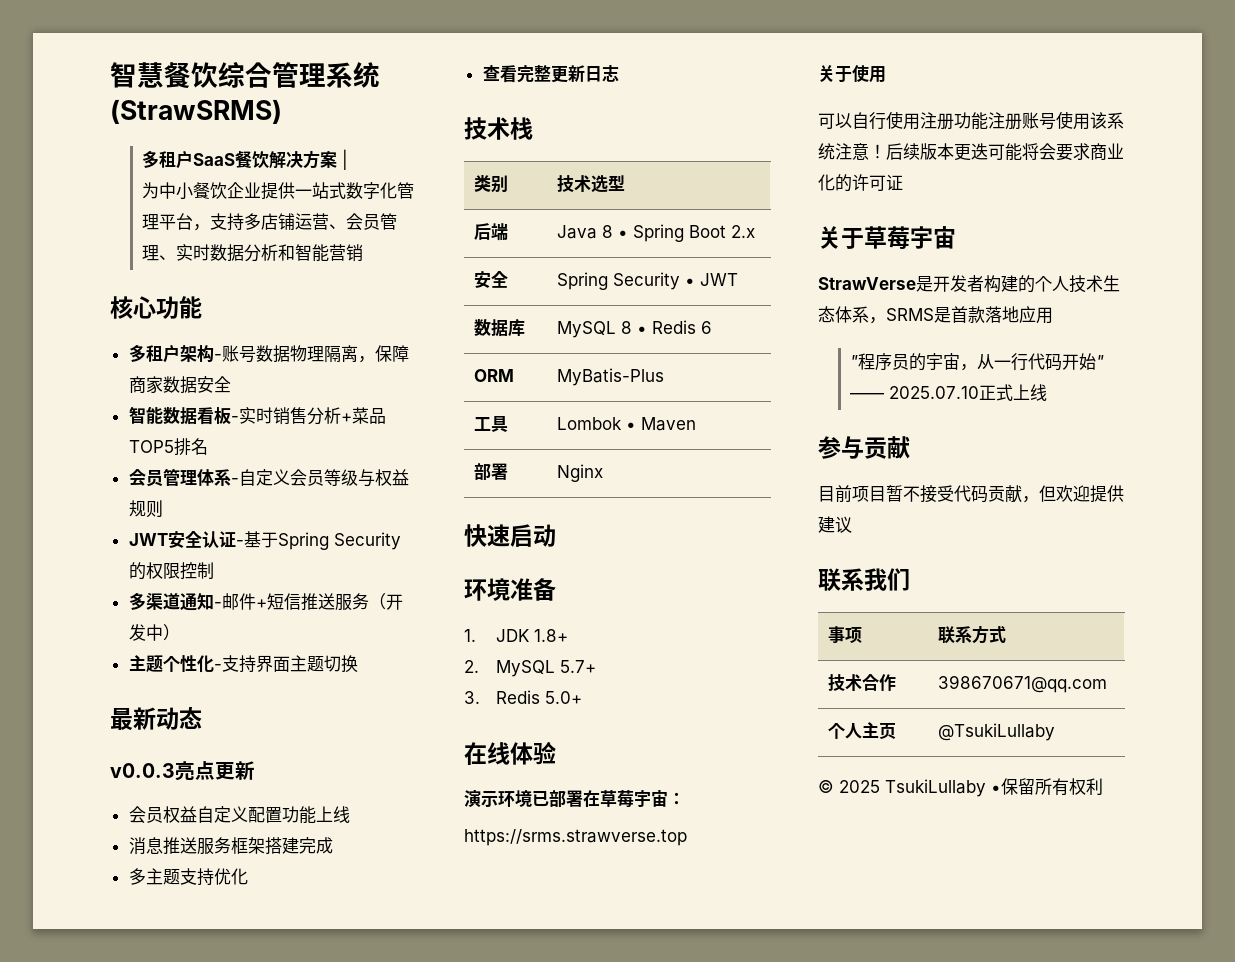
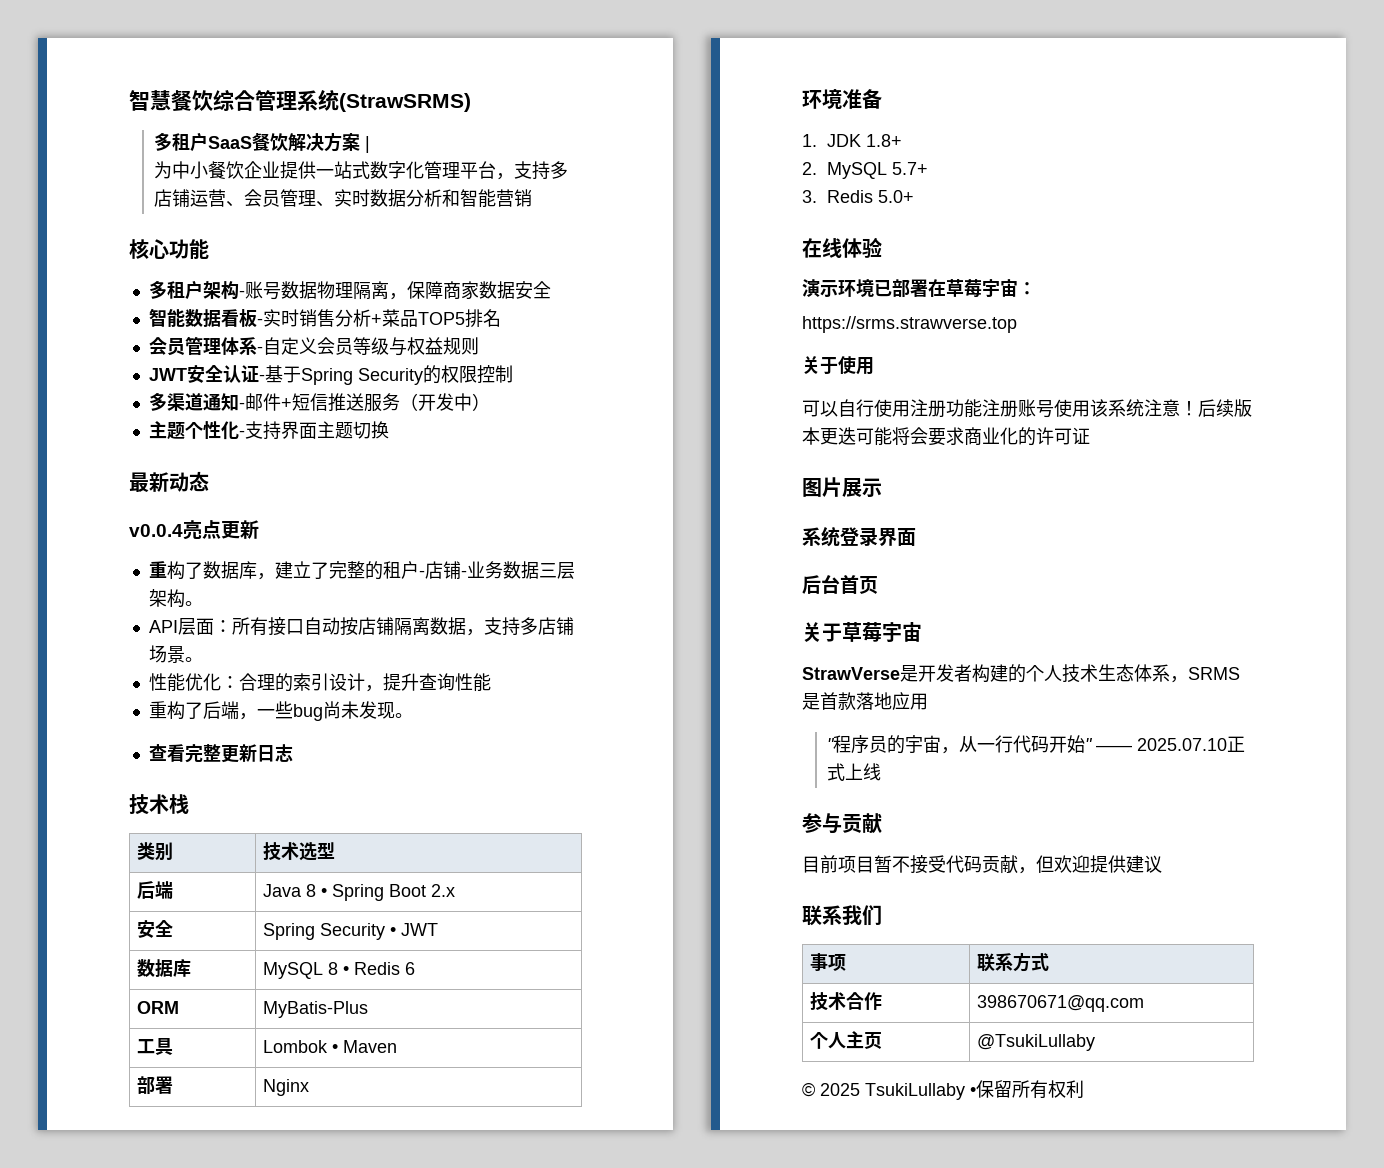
- v0.0.3亮点更新
+ v0.0.4亮点更新
- 会员权益自定义配置功能上线
- 消息推送服务框架搭建完成
- 多主题支持优化
+ 重构了数据库，建立了完整的租户-店铺-业务数据三层架构。
+ API层面：所有接口自动按店铺隔离数据，支持多店铺场景。
+ 性能优化：合理的索引设计，提升查询性能
+ 重构了后端，一些bug尚未发现。
- 快速启动
+ 图片展示
+ 系统登录界面
+ 后台首页

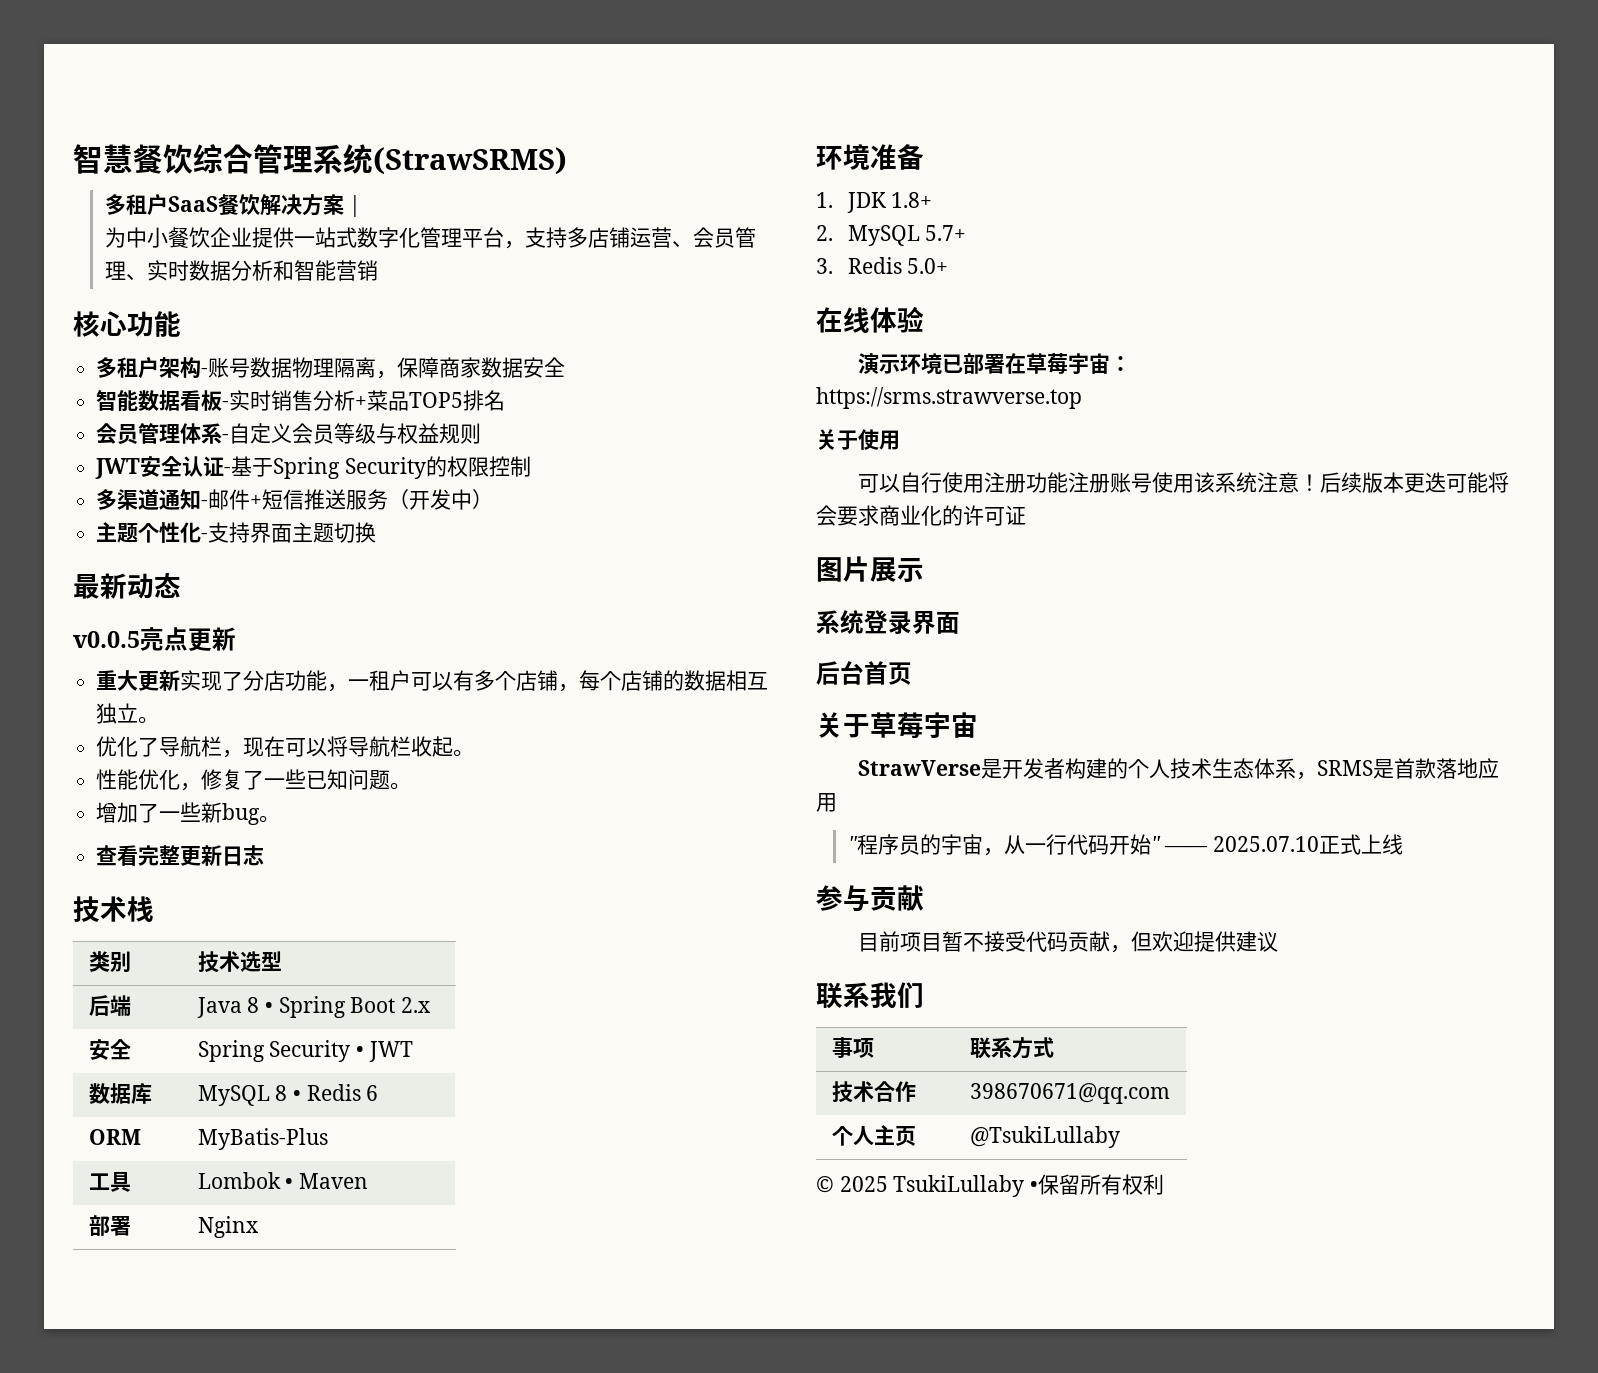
- v0.0.4亮点更新
+ v0.0.5亮点更新
- 重构了数据库，建立了完整的租户-店铺-业务数据三层架构。
- API层面：所有接口自动按店铺隔离数据，支持多店铺场景。
- 性能优化：合理的索引设计，提升查询性能
- 重构了后端，一些bug尚未发现。
+ 重大更新实现了分店功能，一租户可以有多个店铺，每个店铺的数据相互独立。
+ 优化了导航栏，现在可以将导航栏收起。
+ 性能优化，修复了一些已知问题。
+ 增加了一些新bug。

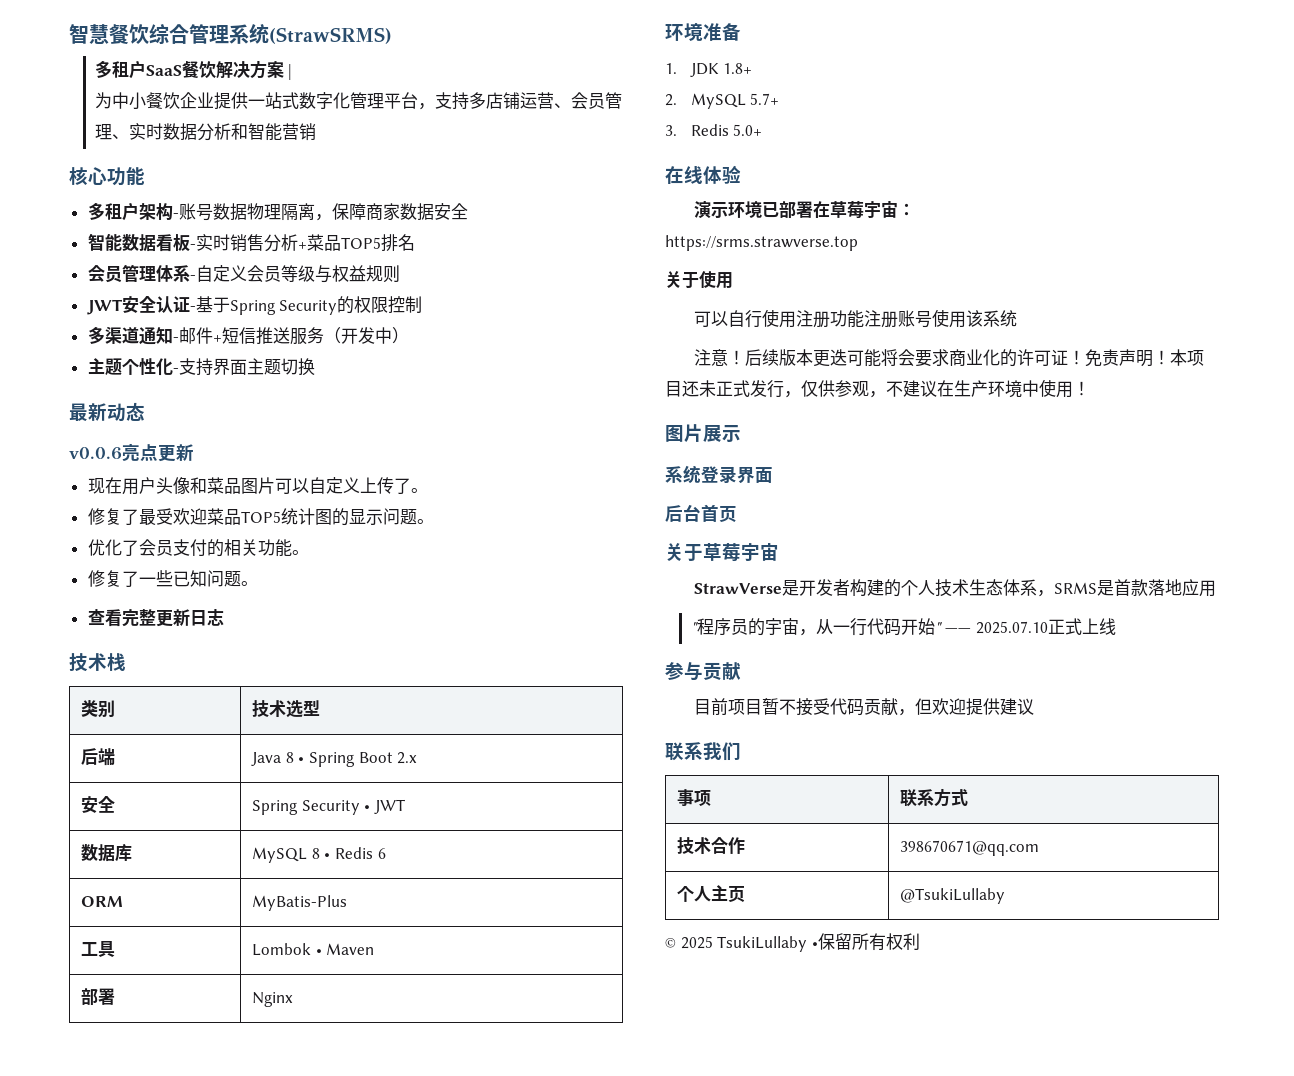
- v0.0.5亮点更新
+ v0.0.6亮点更新
- 重大更新实现了分店功能，一租户可以有多个店铺，每个店铺的数据相互独立。
- 优化了导航栏，现在可以将导航栏收起。
- 性能优化，修复了一些已知问题。
+ 现在用户头像和菜品图片可以自定义上传了。
+ 修复了最受欢迎菜品TOP5统计图的显示问题。
+ 优化了会员支付的相关功能。
+ 修复了一些已知问题。
- 增加了一些新bug。
- 可以自行使用注册功能注册账号使用该系统注意！
+ 可以自行使用注册功能注册账号使用该系统
+ 注意！
- 后续版本更迭可能将会要求商业化的许可证
+ 后续版本更迭可能将会要求商业化的许可证！免责声明！本项目还未正式发行，仅供参观，不建议在生产环境中使用！

